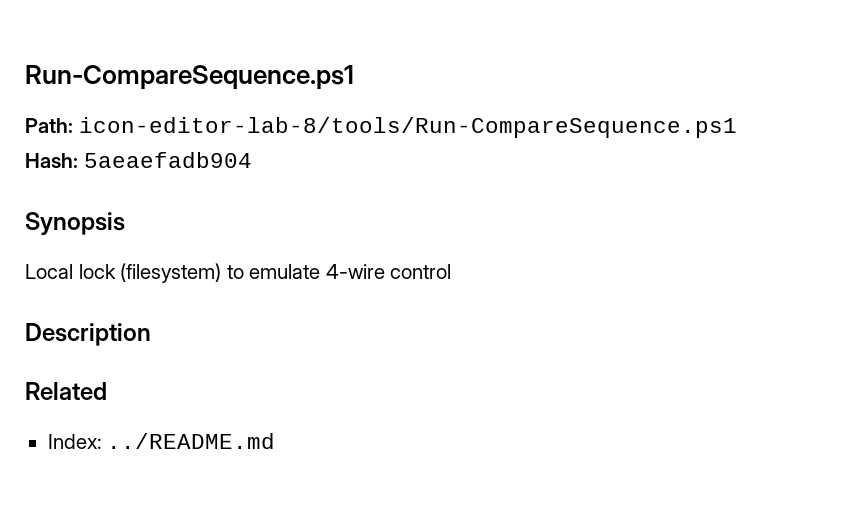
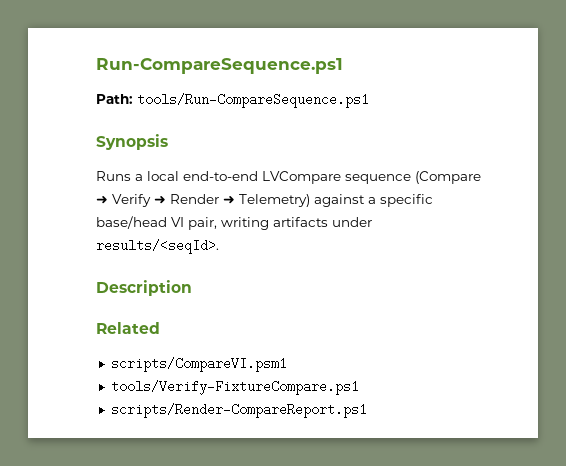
- Path: icon-editor-lab-8/tools/Run-CompareSequence.ps1
- Hash: 5aeaefadb904
+ Path: tools/Run-CompareSequence.ps1
  Synopsis
- Local lock (filesystem) to emulate 4-wire control
+ Runs a local end-to-end LVCompare sequence (Compare ➜ Verify ➜ Render ➜ Telemetry) against a specific base/head VI pair, writing artifacts under results/<seqId>.
- Index: ../README.md
+ scripts/CompareVI.psm1
+ tools/Verify-FixtureCompare.ps1
+ scripts/Render-CompareReport.ps1

